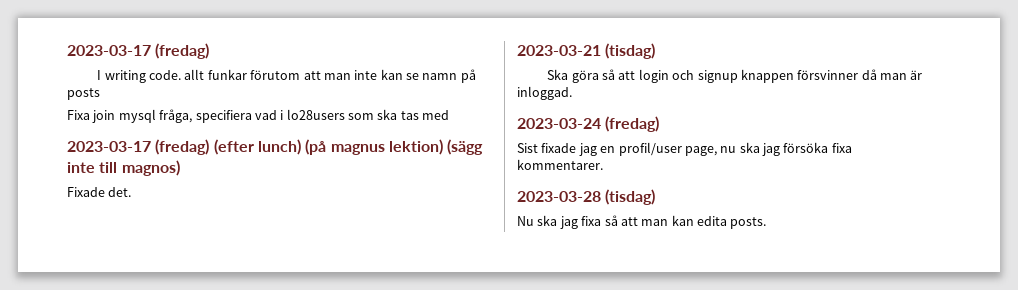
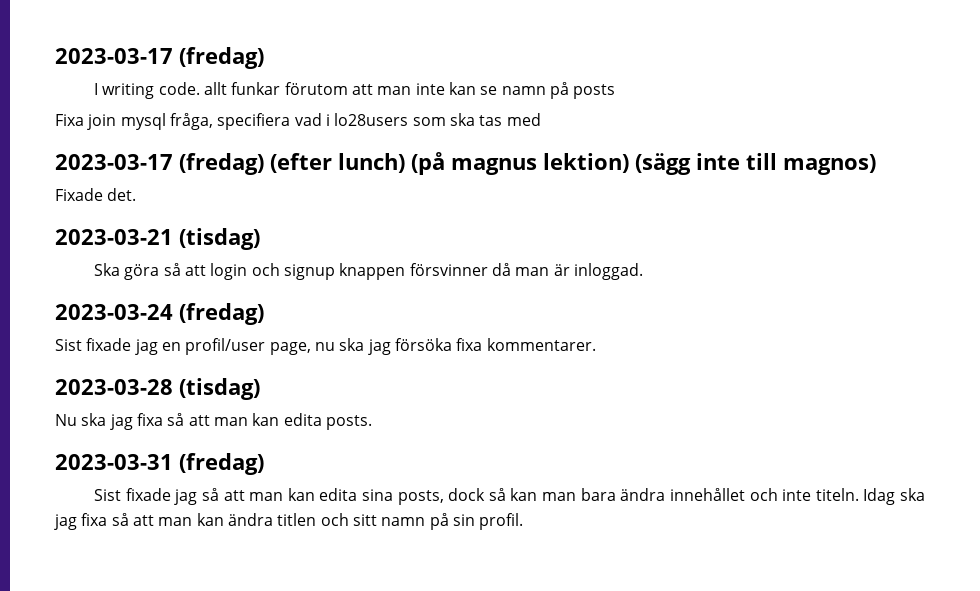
+ 2023-03-31 (fredag)
+ Sist fixade jag så att man kan edita sina posts, dock så kan man bara ändra innehållet och inte titeln. Idag ska jag fixa så att man kan ändra titlen och sitt namn på sin profil.

